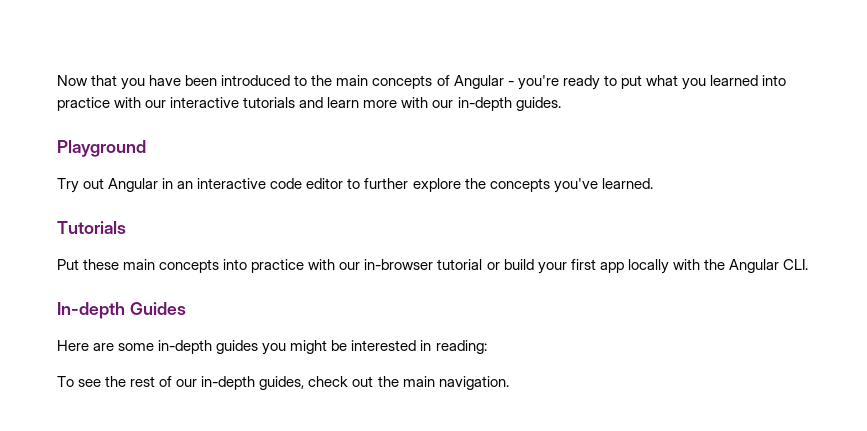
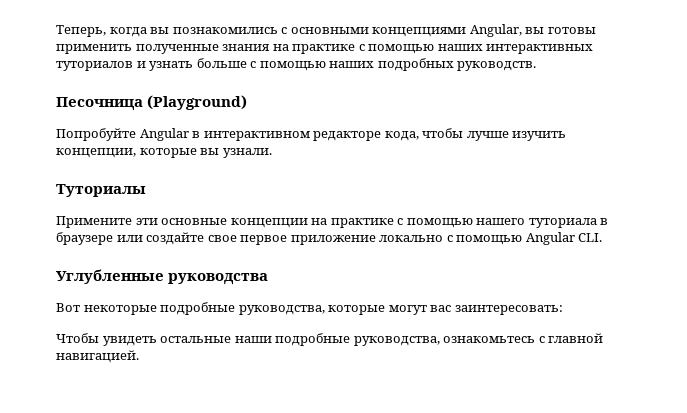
- Now that you have been introduced to the main concepts of Angular - you're ready to put what you learned into practice with our interactive tutorials and learn more with our in-depth guides.
- Playground
- Try out Angular in an interactive code editor to further explore the concepts you've learned.
- Tutorials
- Put these main concepts into practice with our in-browser tutorial or build your first app locally with the Angular CLI.
- In-depth Guides
- Here are some in-depth guides you might be interested in reading:
- To see the rest of our in-depth guides, check out the main navigation.
+ Теперь, когда вы познакомились с основными концепциями Angular, вы готовы применить полученные знания на практике с помощью наших интерактивных туториалов и узнать больше с помощью наших подробных руководств.
+ Песочница (Playground)
+ Попробуйте Angular в интерактивном редакторе кода, чтобы лучше изучить концепции, которые вы узнали.
+ Туториалы
+ Примените эти основные концепции на практике с помощью нашего туториала в браузере или создайте свое первое приложение локально с помощью Angular CLI.
+ Углубленные руководства
+ Вот некоторые подробные руководства, которые могут вас заинтересовать:
+ Чтобы увидеть остальные наши подробные руководства, ознакомьтесь с главной навигацией.

